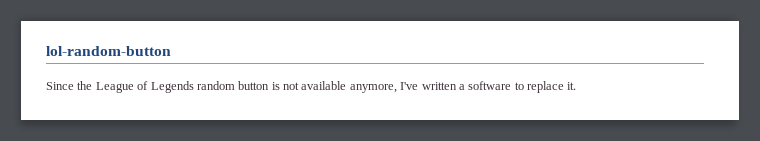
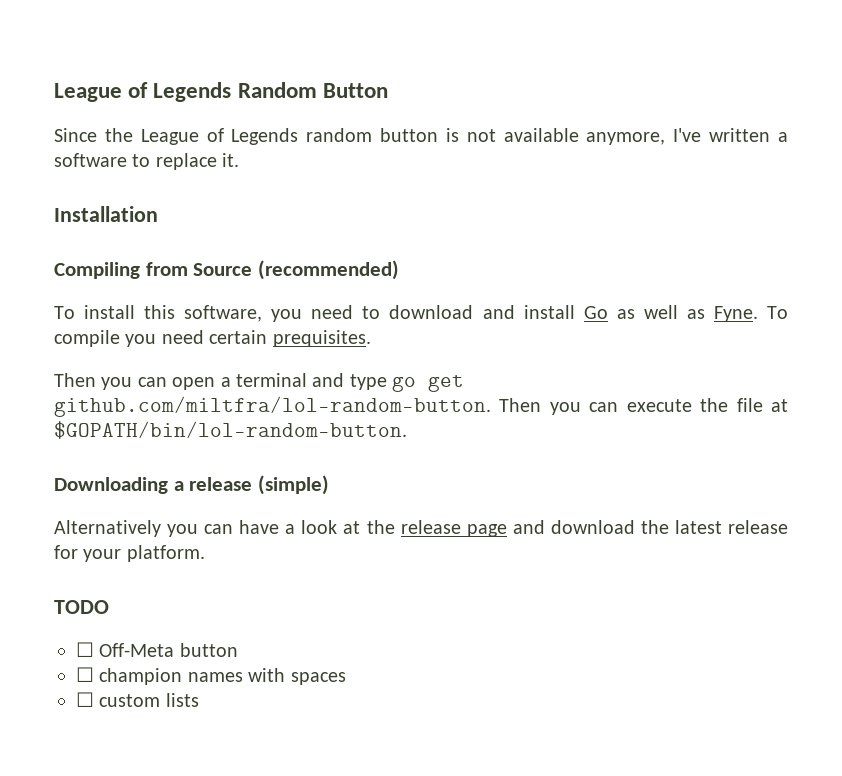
- lol-random-button
+ League of Legends Random Button
+ Installation
+ Compiling from Source (recommended)
+ To install this software, you need to download and install Go as well as Fyne. To compile you need certain prequisites.
+ Then you can open a terminal and type go get github.com/miltfra/lol-random-button. Then you can execute the file at $GOPATH/bin/lol-random-button.
+ Downloading a release (simple)
+ Alternatively you can have a look at the release page and download the latest release for your platform.
+ TODO
+ ☐ Off-Meta button
+ ☐ champion names with spaces
+ ☐ custom lists

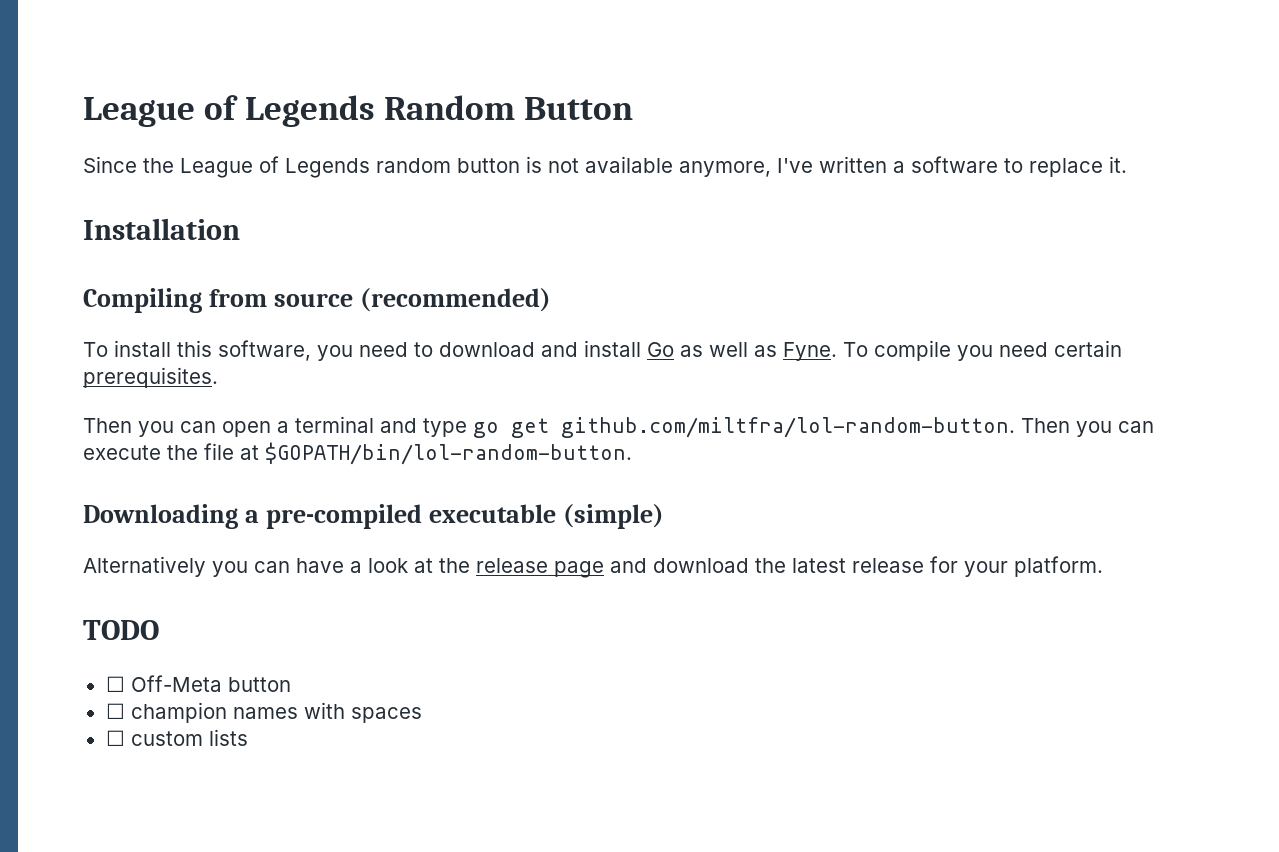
- Compiling from Source (recommended)
+ Compiling from source (recommended)
- To compile you need certain prequisites.
+ To compile you need certain prerequisites.
- Downloading a release (simple)
+ Downloading a pre-compiled executable (simple)

